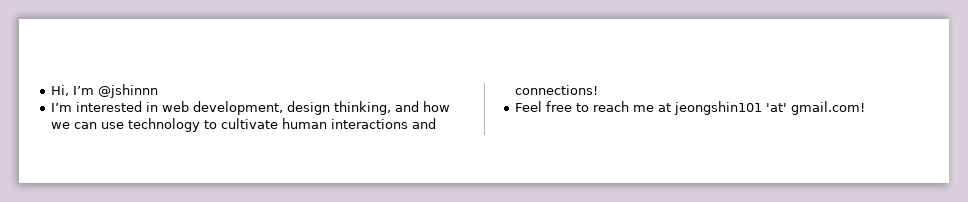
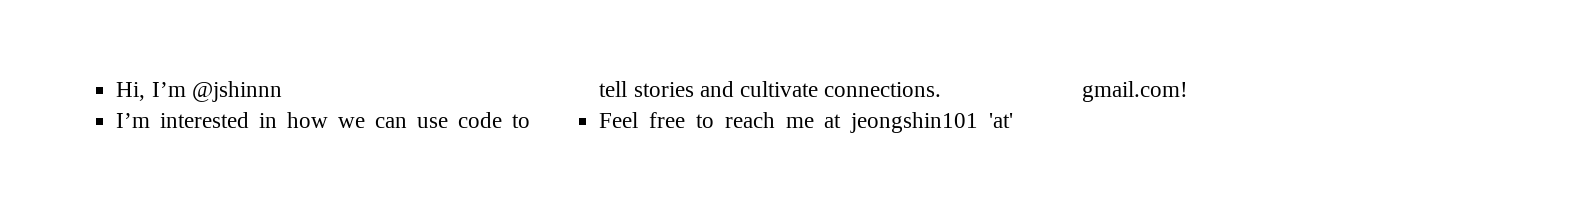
- I’m interested in web development, design thinking, and how we can use technology to cultivate human interactions and connections!
+ I’m interested in how we can use code to tell stories and cultivate connections.

